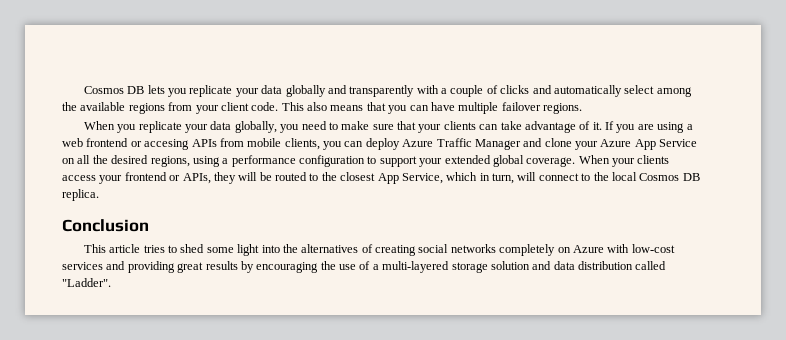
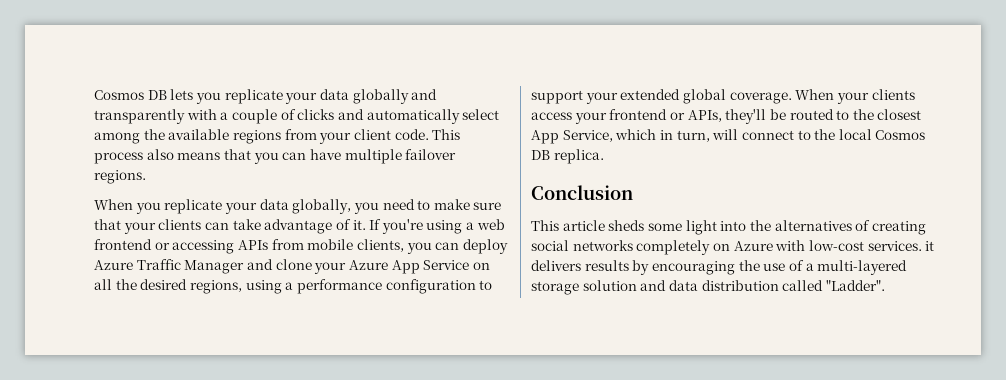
- This also means that you can have multiple failover regions.
+ This process also means that you can have multiple failover regions.
- If you are using a web frontend or accesing APIs from mobile clients, you can deploy Azure Traffic Manager and clone your Azure App Service on all the desired regions, using a performance configuration to support your extended global coverage.
+ If you're using a web frontend or accessing APIs from mobile clients, you can deploy Azure Traffic Manager and clone your Azure App Service on all the desired regions, using a performance configuration to support your extended global coverage.
- When your clients access your frontend or APIs, they will be routed to the closest App Service, which in turn, will connect to the local Cosmos DB replica.
+ When your clients access your frontend or APIs, they'll be routed to the closest App Service, which in turn, will connect to the local Cosmos DB replica.
- This article tries to shed some light into the alternatives of creating social networks completely on Azure with low-cost services and providing great results by encouraging the use of a multi-layered storage solution and data distribution called "Ladder".
+ This article sheds some light into the alternatives of creating social networks completely on Azure with low-cost services. it delivers results by encouraging the use of a multi-layered storage solution and data distribution called "Ladder".

